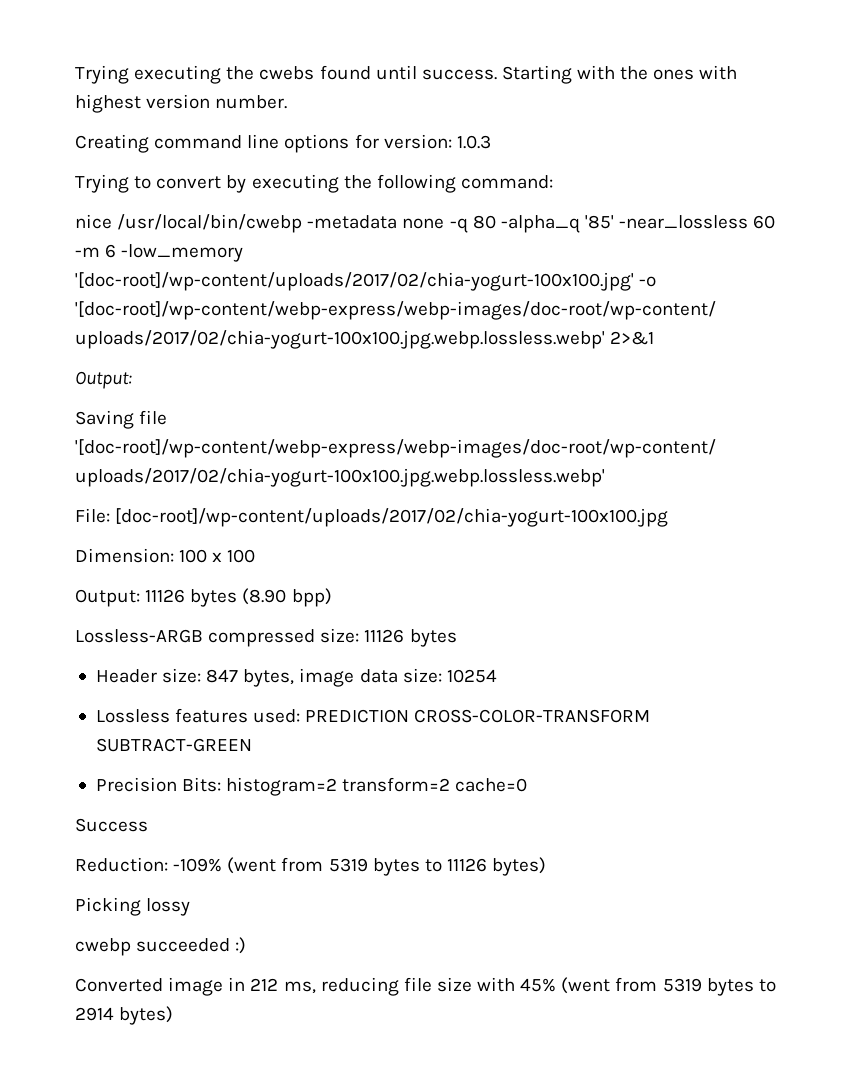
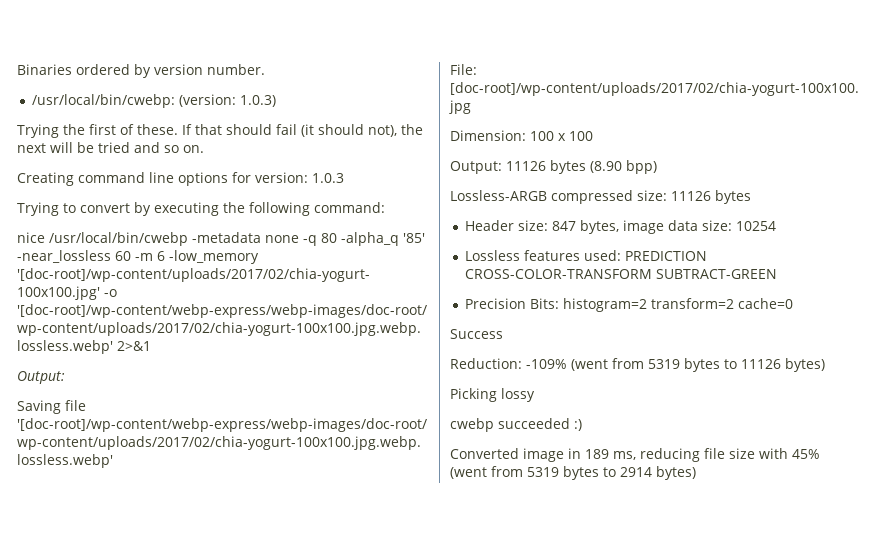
- Trying executing the cwebs found until success. Starting with the ones with highest version number.
+ Binaries ordered by version number.
+ /usr/local/bin/cwebp: (version: 1.0.3)
+ Trying the first of these. If that should fail (it should not), the next will be tried and so on.
- Converted image in 212 ms, reducing file size with 45% (went from 5319 bytes to 2914 bytes)
+ Converted image in 189 ms, reducing file size with 45% (went from 5319 bytes to 2914 bytes)

